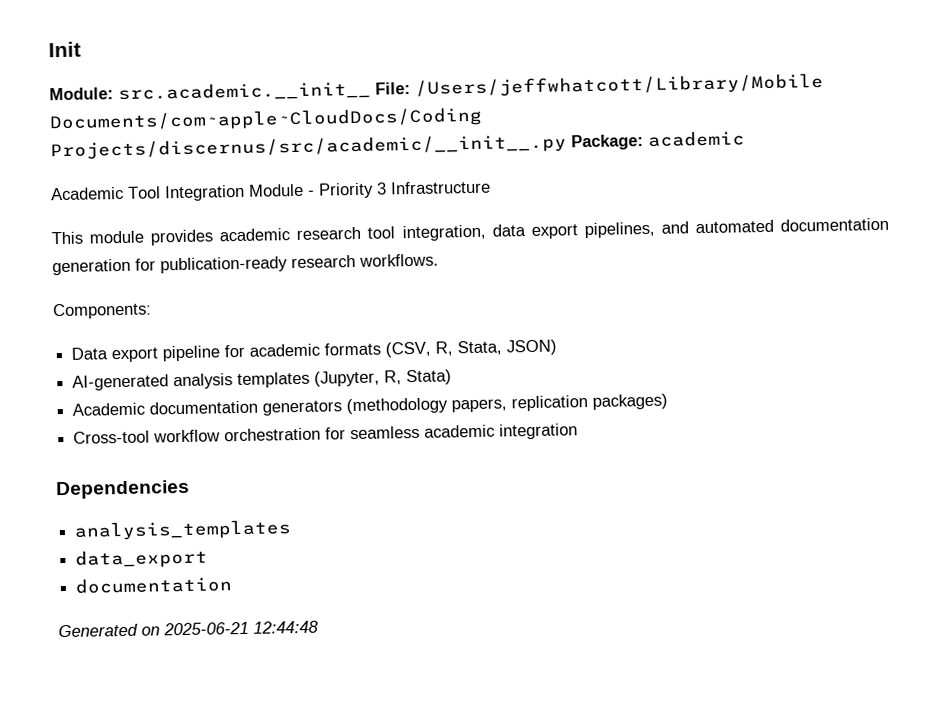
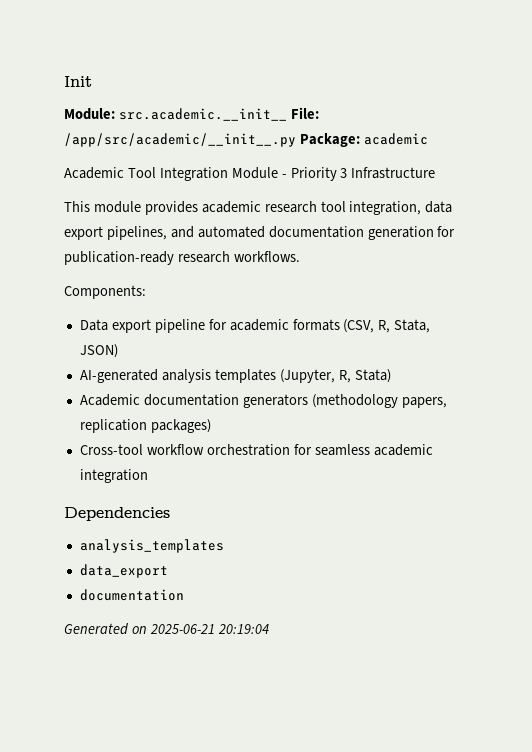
- Module: src.academic.__init__ File: /Users/jeffwhatcott/Library/Mobile Documents/com~apple~CloudDocs/Coding Projects/discernus/src/academic/__init__.py Package: academic
+ Module: src.academic.__init__ File: /app/src/academic/__init__.py Package: academic
- Generated on 2025-06-21 12:44:48
+ Generated on 2025-06-21 20:19:04

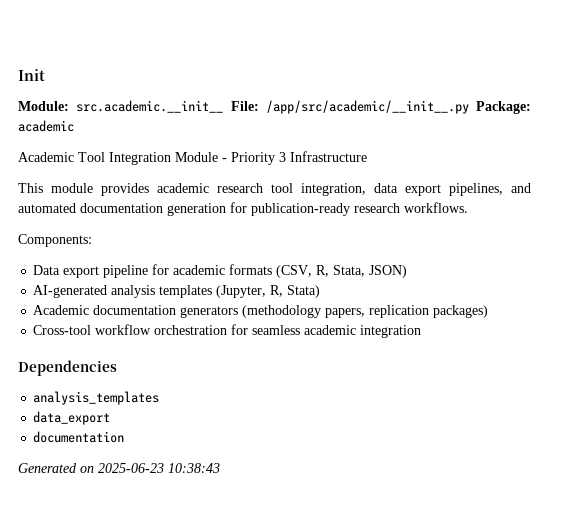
- Generated on 2025-06-21 20:19:04
+ Generated on 2025-06-23 10:38:43

